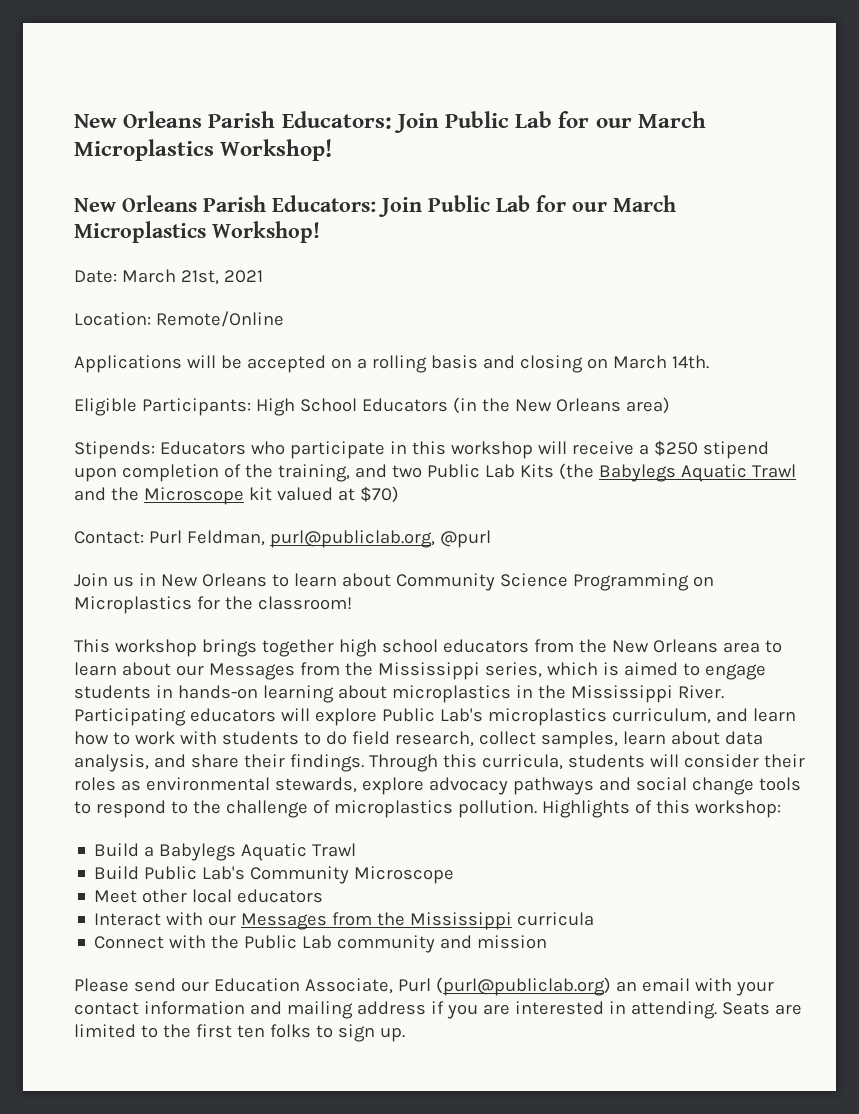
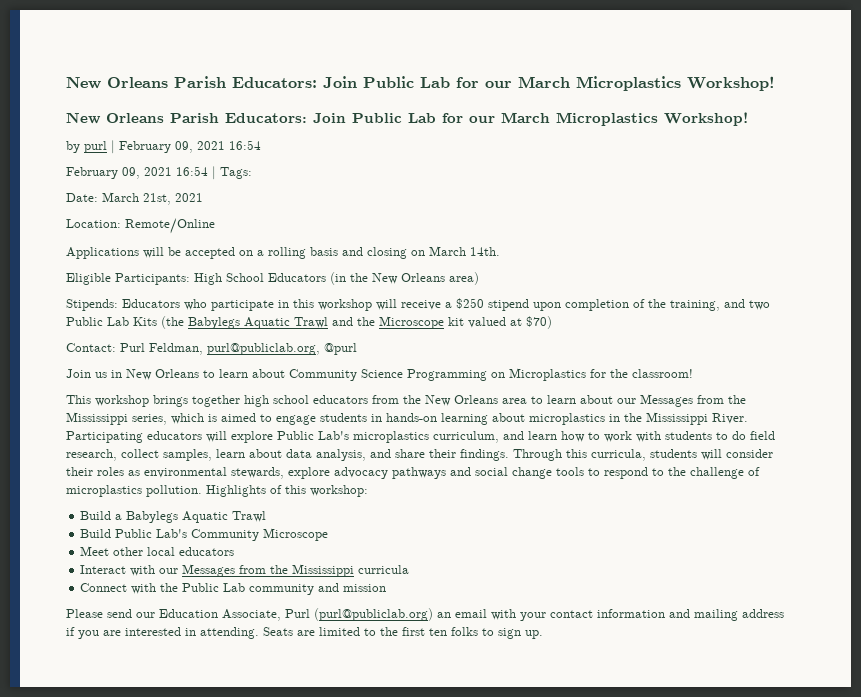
+ by purl | February 09, 2021 16:54
+ February 09, 2021 16:54 | Tags:

